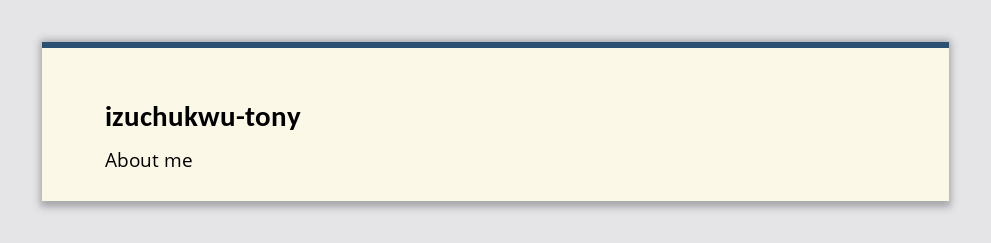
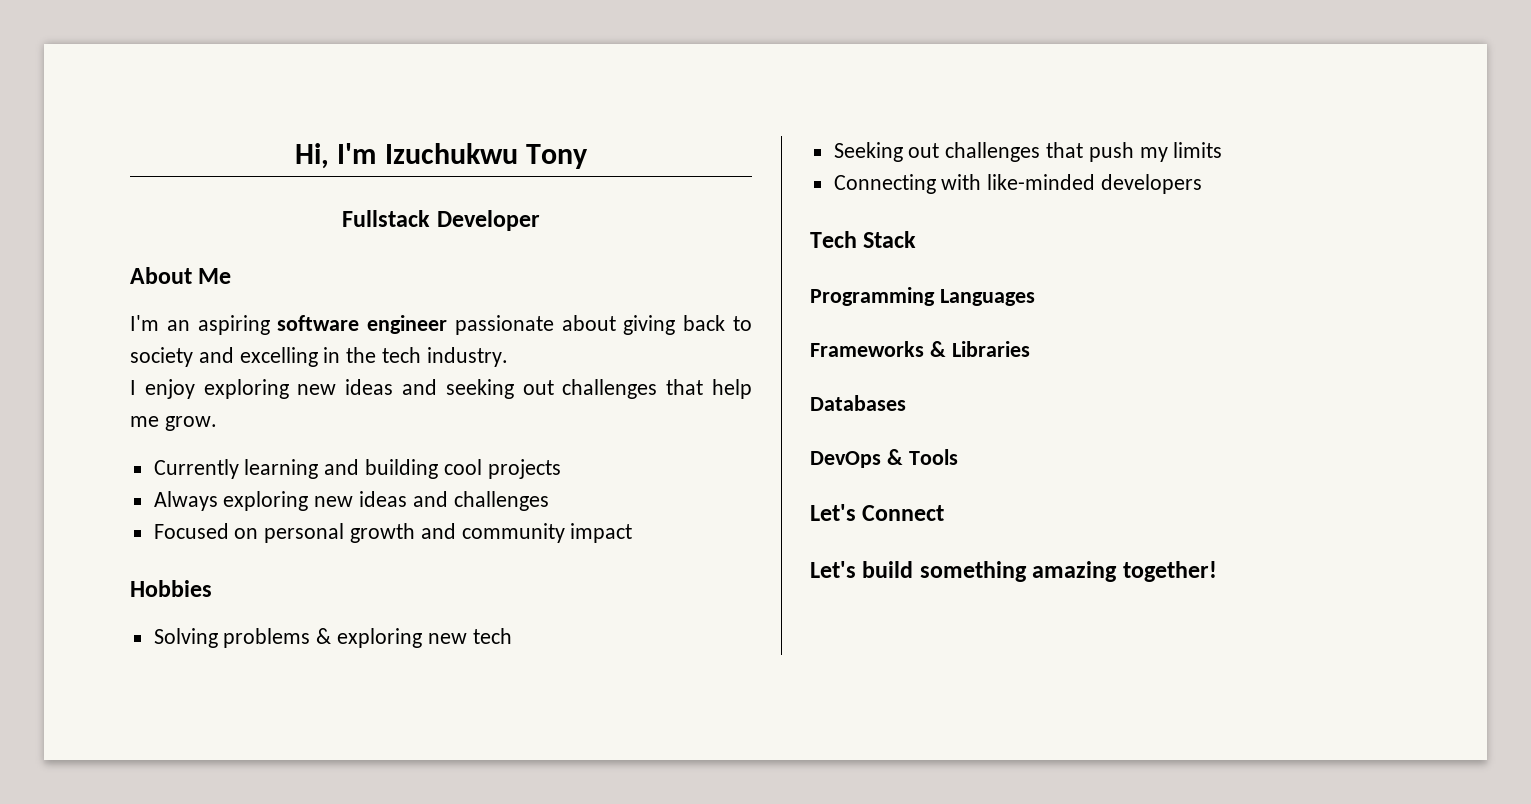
- izuchukwu-tony
- About me
+ Hi, I'm Izuchukwu Tony
+ Fullstack Developer
+ About Me
+ I'm an aspiring software engineer passionate about giving back to society and excelling in the tech industry.
+ I enjoy exploring new ideas and seeking out challenges that help me grow.
+ Currently learning and building cool projects
+ Always exploring new ideas and challenges
+ Focused on personal growth and community impact
+ Hobbies
+ Solving problems & exploring new tech
+ Seeking out challenges that push my limits
+ Connecting with like-minded developers
+ Tech Stack
+ Programming Languages
+ Frameworks & Libraries
+ Databases
+ DevOps & Tools
+ Let's Connect
+ Let's build something amazing together!

